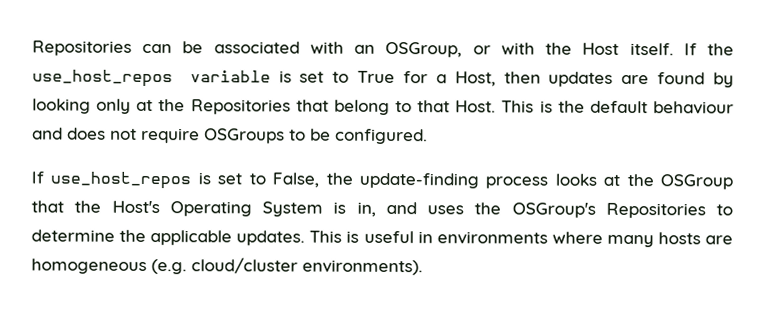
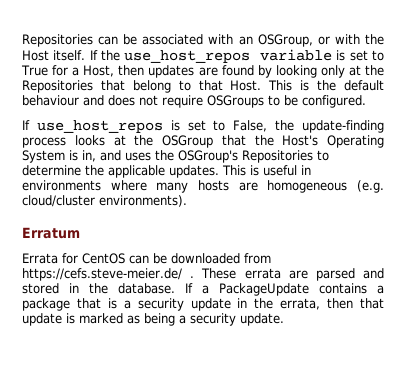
+ Erratum
+ Errata for CentOS can be downloaded from https://cefs.steve-meier.de/ . These errata are parsed and stored in the database. If a PackageUpdate contains a package that is a security update in the errata, then that update is marked as being a security update.

